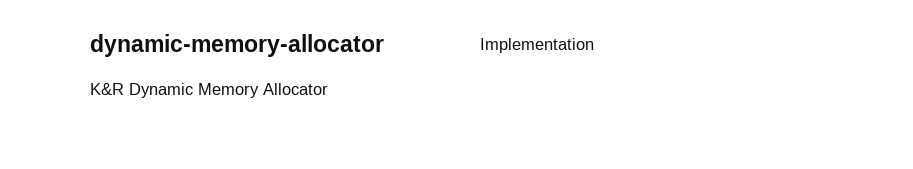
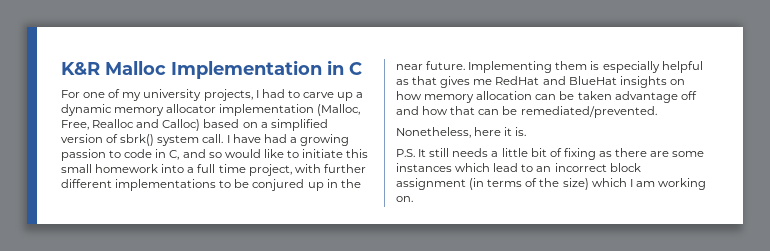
- dynamic-memory-allocator
- K&R Dynamic Memory Allocator Implementation
+ K&R Malloc Implementation in C
+ For one of my university projects, I had to carve up a dynamic memory allocator implementation (Malloc, Free, Realloc and Calloc) based on a simplified version of sbrk() system call. I have had a growing passion to code in C, and so would like to initiate this small homework into a full time project, with further different implementations to be conjured up in the near future. Implementing them is especially helpful as that gives me RedHat and BlueHat insights on how memory allocation can be taken advantage off and how that can be remediated/prevented.
+ Nonetheless, here it is.
+ P.S. It still needs a little bit of fixing as there are some instances which lead to an incorrect block assignment (in terms of the size) which I am working on.

